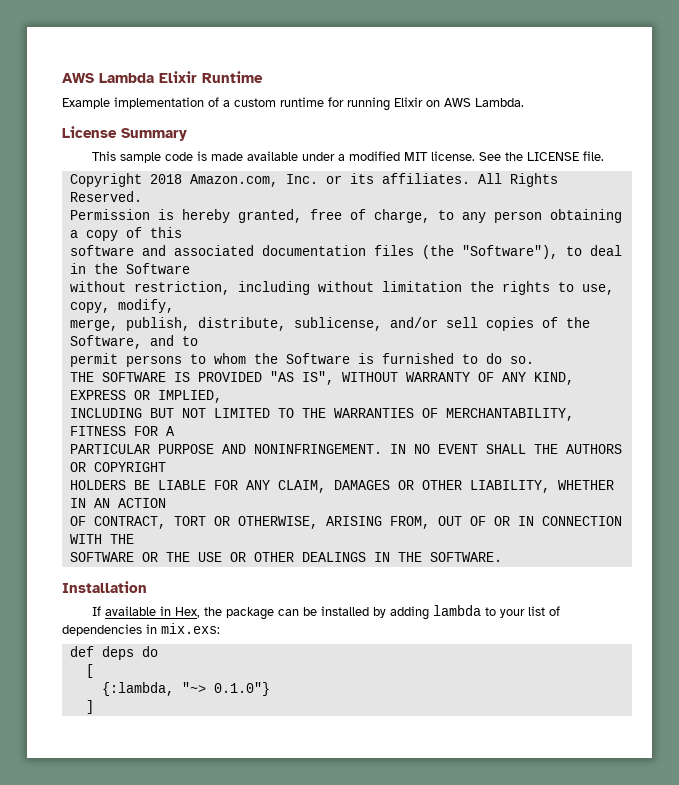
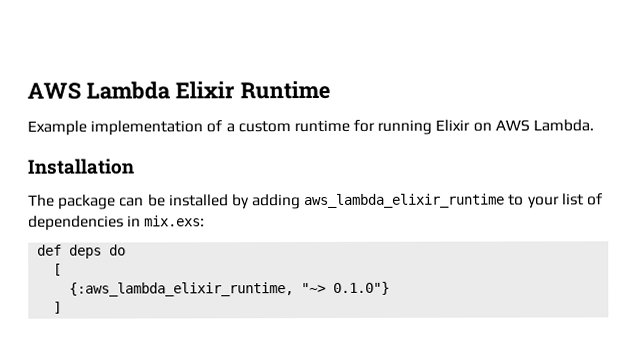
- License Summary
- This sample code is made available under a modified MIT license. See the LICENSE file.
- Copyright 2018 Amazon.com, Inc. or its affiliates. All Rights Reserved.
- Permission is hereby granted, free of charge, to any person obtaining a copy of this
- software and associated documentation files (the "Software"), to deal in the Software
- without restriction, including without limitation the rights to use, copy, modify,
- merge, publish, distribute, sublicense, and/or sell copies of the Software, and to
- permit persons to whom the Software is furnished to do so.
- THE SOFTWARE IS PROVIDED "AS IS", WITHOUT WARRANTY OF ANY KIND, EXPRESS OR IMPLIED,
- INCLUDING BUT NOT LIMITED TO THE WARRANTIES OF MERCHANTABILITY, FITNESS FOR A
- PARTICULAR PURPOSE AND NONINFRINGEMENT. IN NO EVENT SHALL THE AUTHORS OR COPYRIGHT
- HOLDERS BE LIABLE FOR ANY CLAIM, DAMAGES OR OTHER LIABILITY, WHETHER IN AN ACTION
- OF CONTRACT, TORT OR OTHERWISE, ARISING FROM, OUT OF OR IN CONNECTION WITH THE
- SOFTWARE OR THE USE OR OTHER DEALINGS IN THE SOFTWARE.
  Installation
- If available in Hex, the package can be installed by adding lambda to your list of dependencies in mix.exs:
+ The package can be installed by adding aws_lambda_elixir_runtime to your list of dependencies in mix.exs:
- {:lambda, "~> 0.1.0"}
+ {:aws_lambda_elixir_runtime, "~> 0.1.0"}

